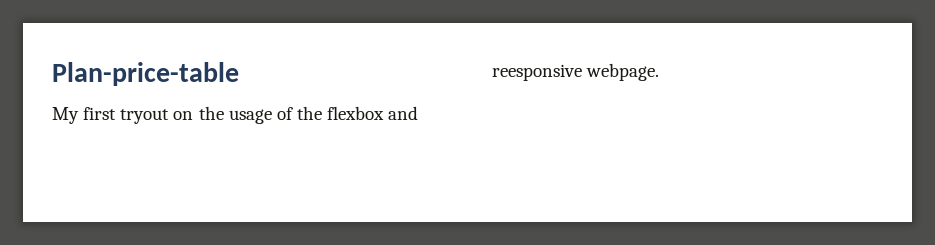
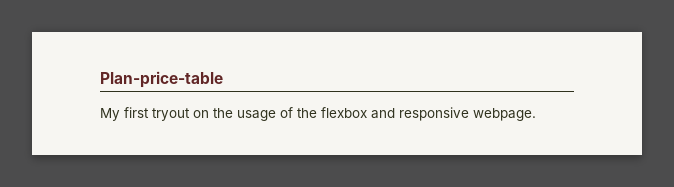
- My first tryout on the usage of the flexbox and reesponsive webpage.
+ My first tryout on the usage of the flexbox and responsive webpage.

